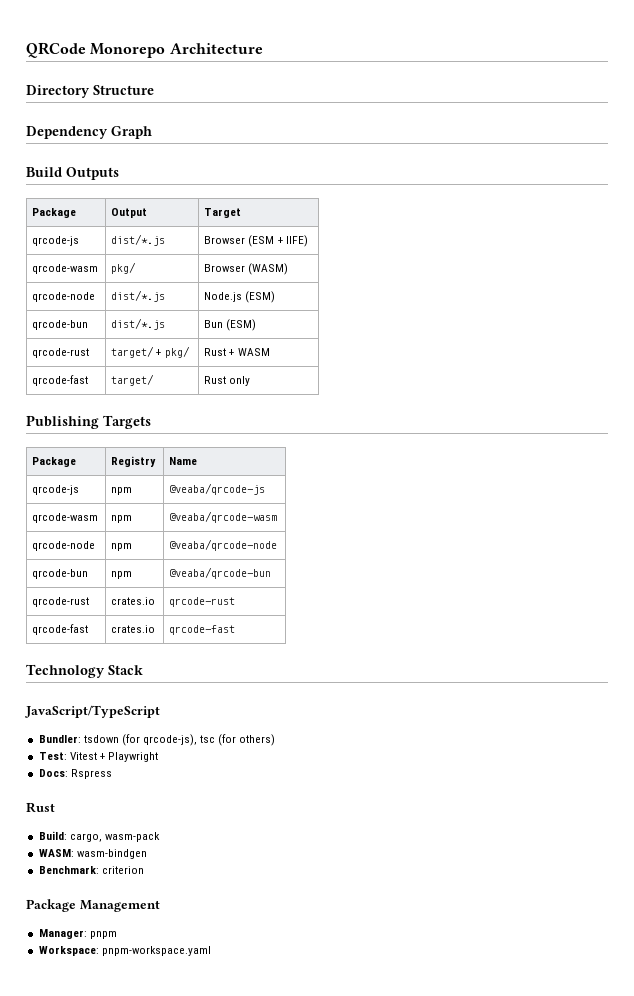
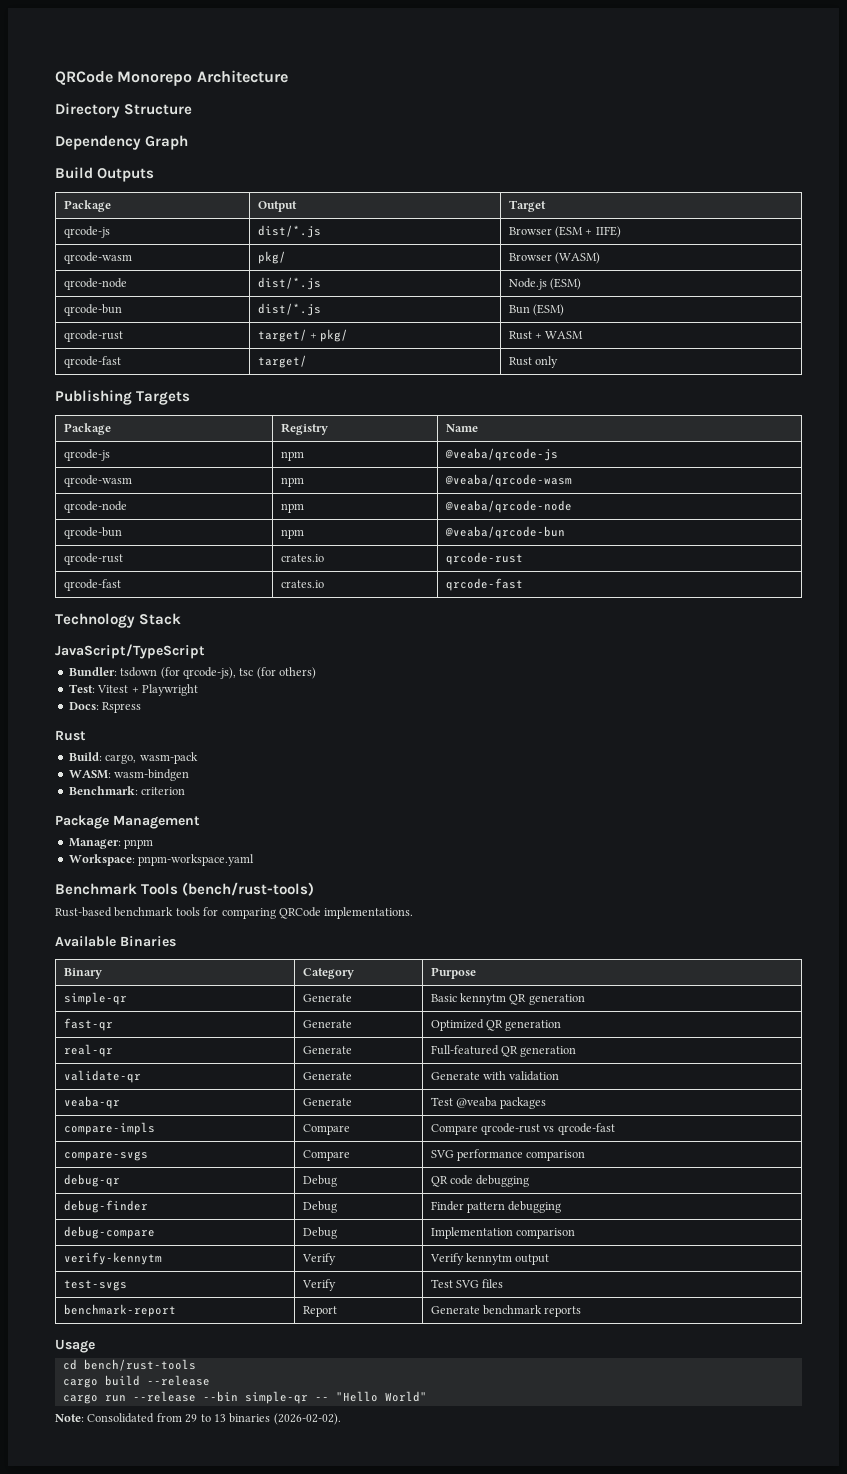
+ Benchmark Tools (bench/rust-tools)
+ Rust-based benchmark tools for comparing QRCode implementations.
+ Available Binaries
+ Binary | Category | Purpose
+ simple-qr | Generate | Basic kennytm QR generation
+ fast-qr | Generate | Optimized QR generation
+ real-qr | Generate | Full-featured QR generation
+ validate-qr | Generate | Generate with validation
+ veaba-qr | Generate | Test @veaba packages
+ compare-impls | Compare | Compare qrcode-rust vs qrcode-fast
+ compare-svgs | Compare | SVG performance comparison
+ debug-qr | Debug | QR code debugging
+ debug-finder | Debug | Finder pattern debugging
+ debug-compare | Debug | Implementation comparison
+ verify-kennytm | Verify | Verify kennytm output
+ test-svgs | Verify | Test SVG files
+ benchmark-report | Report | Generate benchmark reports
+ Usage
+ cd bench/rust-tools
+ cargo build --release
+ cargo run --release --bin simple-qr -- "Hello World"
+ Note: Consolidated from 29 to 13 binaries (2026-02-02).

